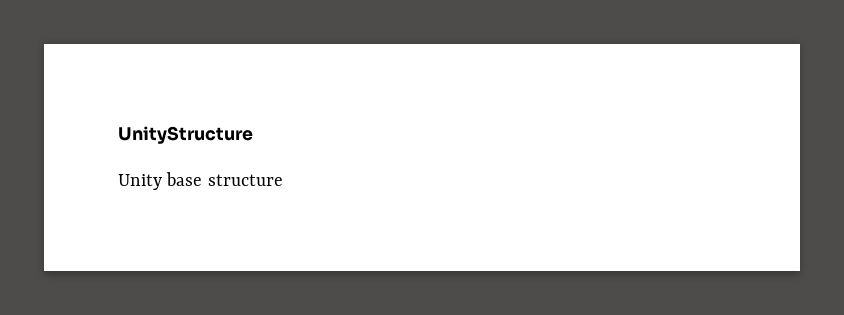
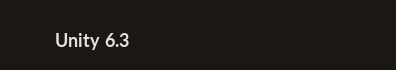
- UnityStructure
- Unity base structure
+ Unity 6.3

